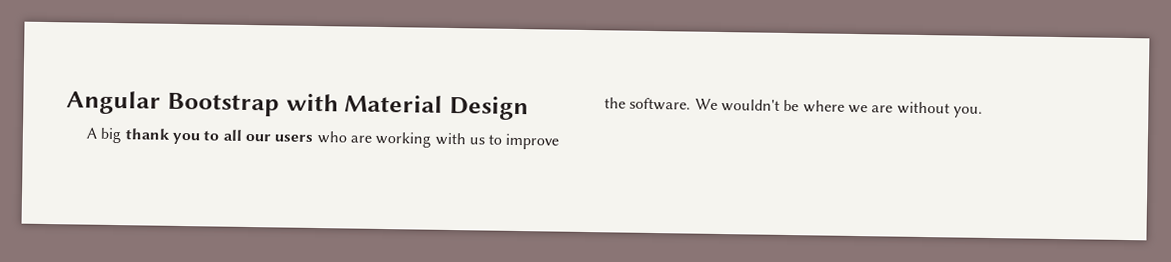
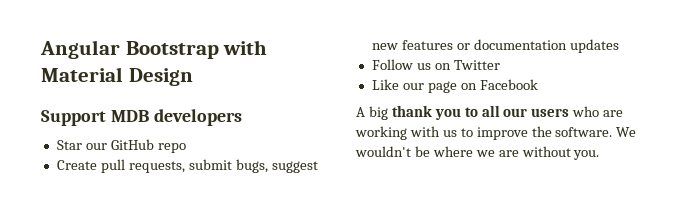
+ Support MDB developers
+ Star our GitHub repo
+ Create pull requests, submit bugs, suggest new features or documentation updates
+ Follow us on Twitter
+ Like our page on Facebook

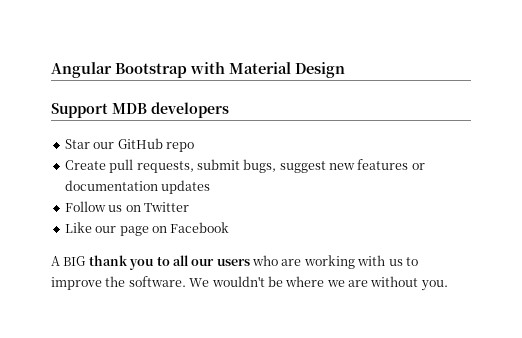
- A big thank you to all our users who are working with us to improve the software.
+ A BIG thank you to all our users who are working with us to improve the software.

